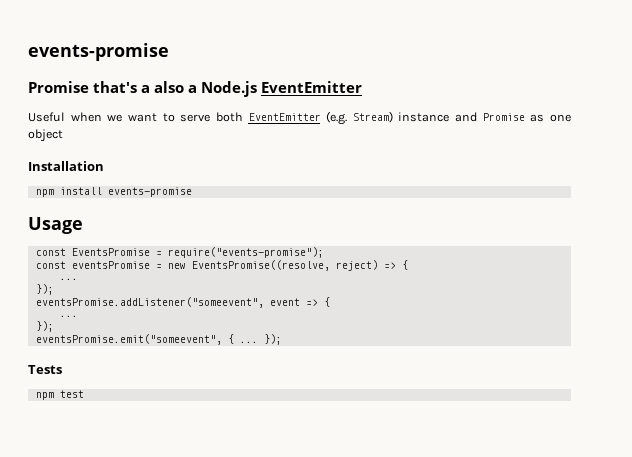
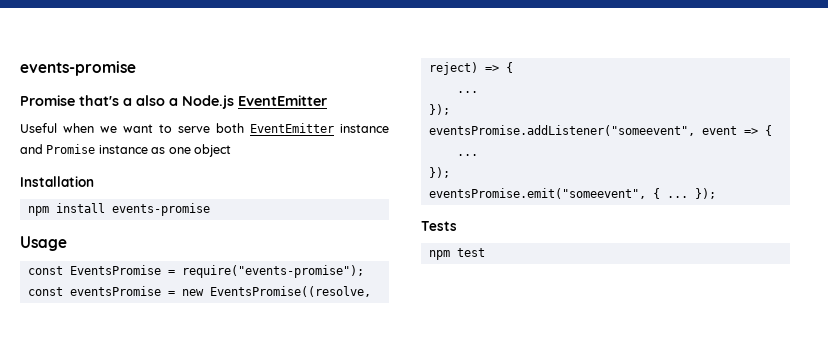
- Useful when we want to serve both EventEmitter (e.g. Stream) instance and Promise as one object
+ Useful when we want to serve both EventEmitter instance and Promise instance as one object

